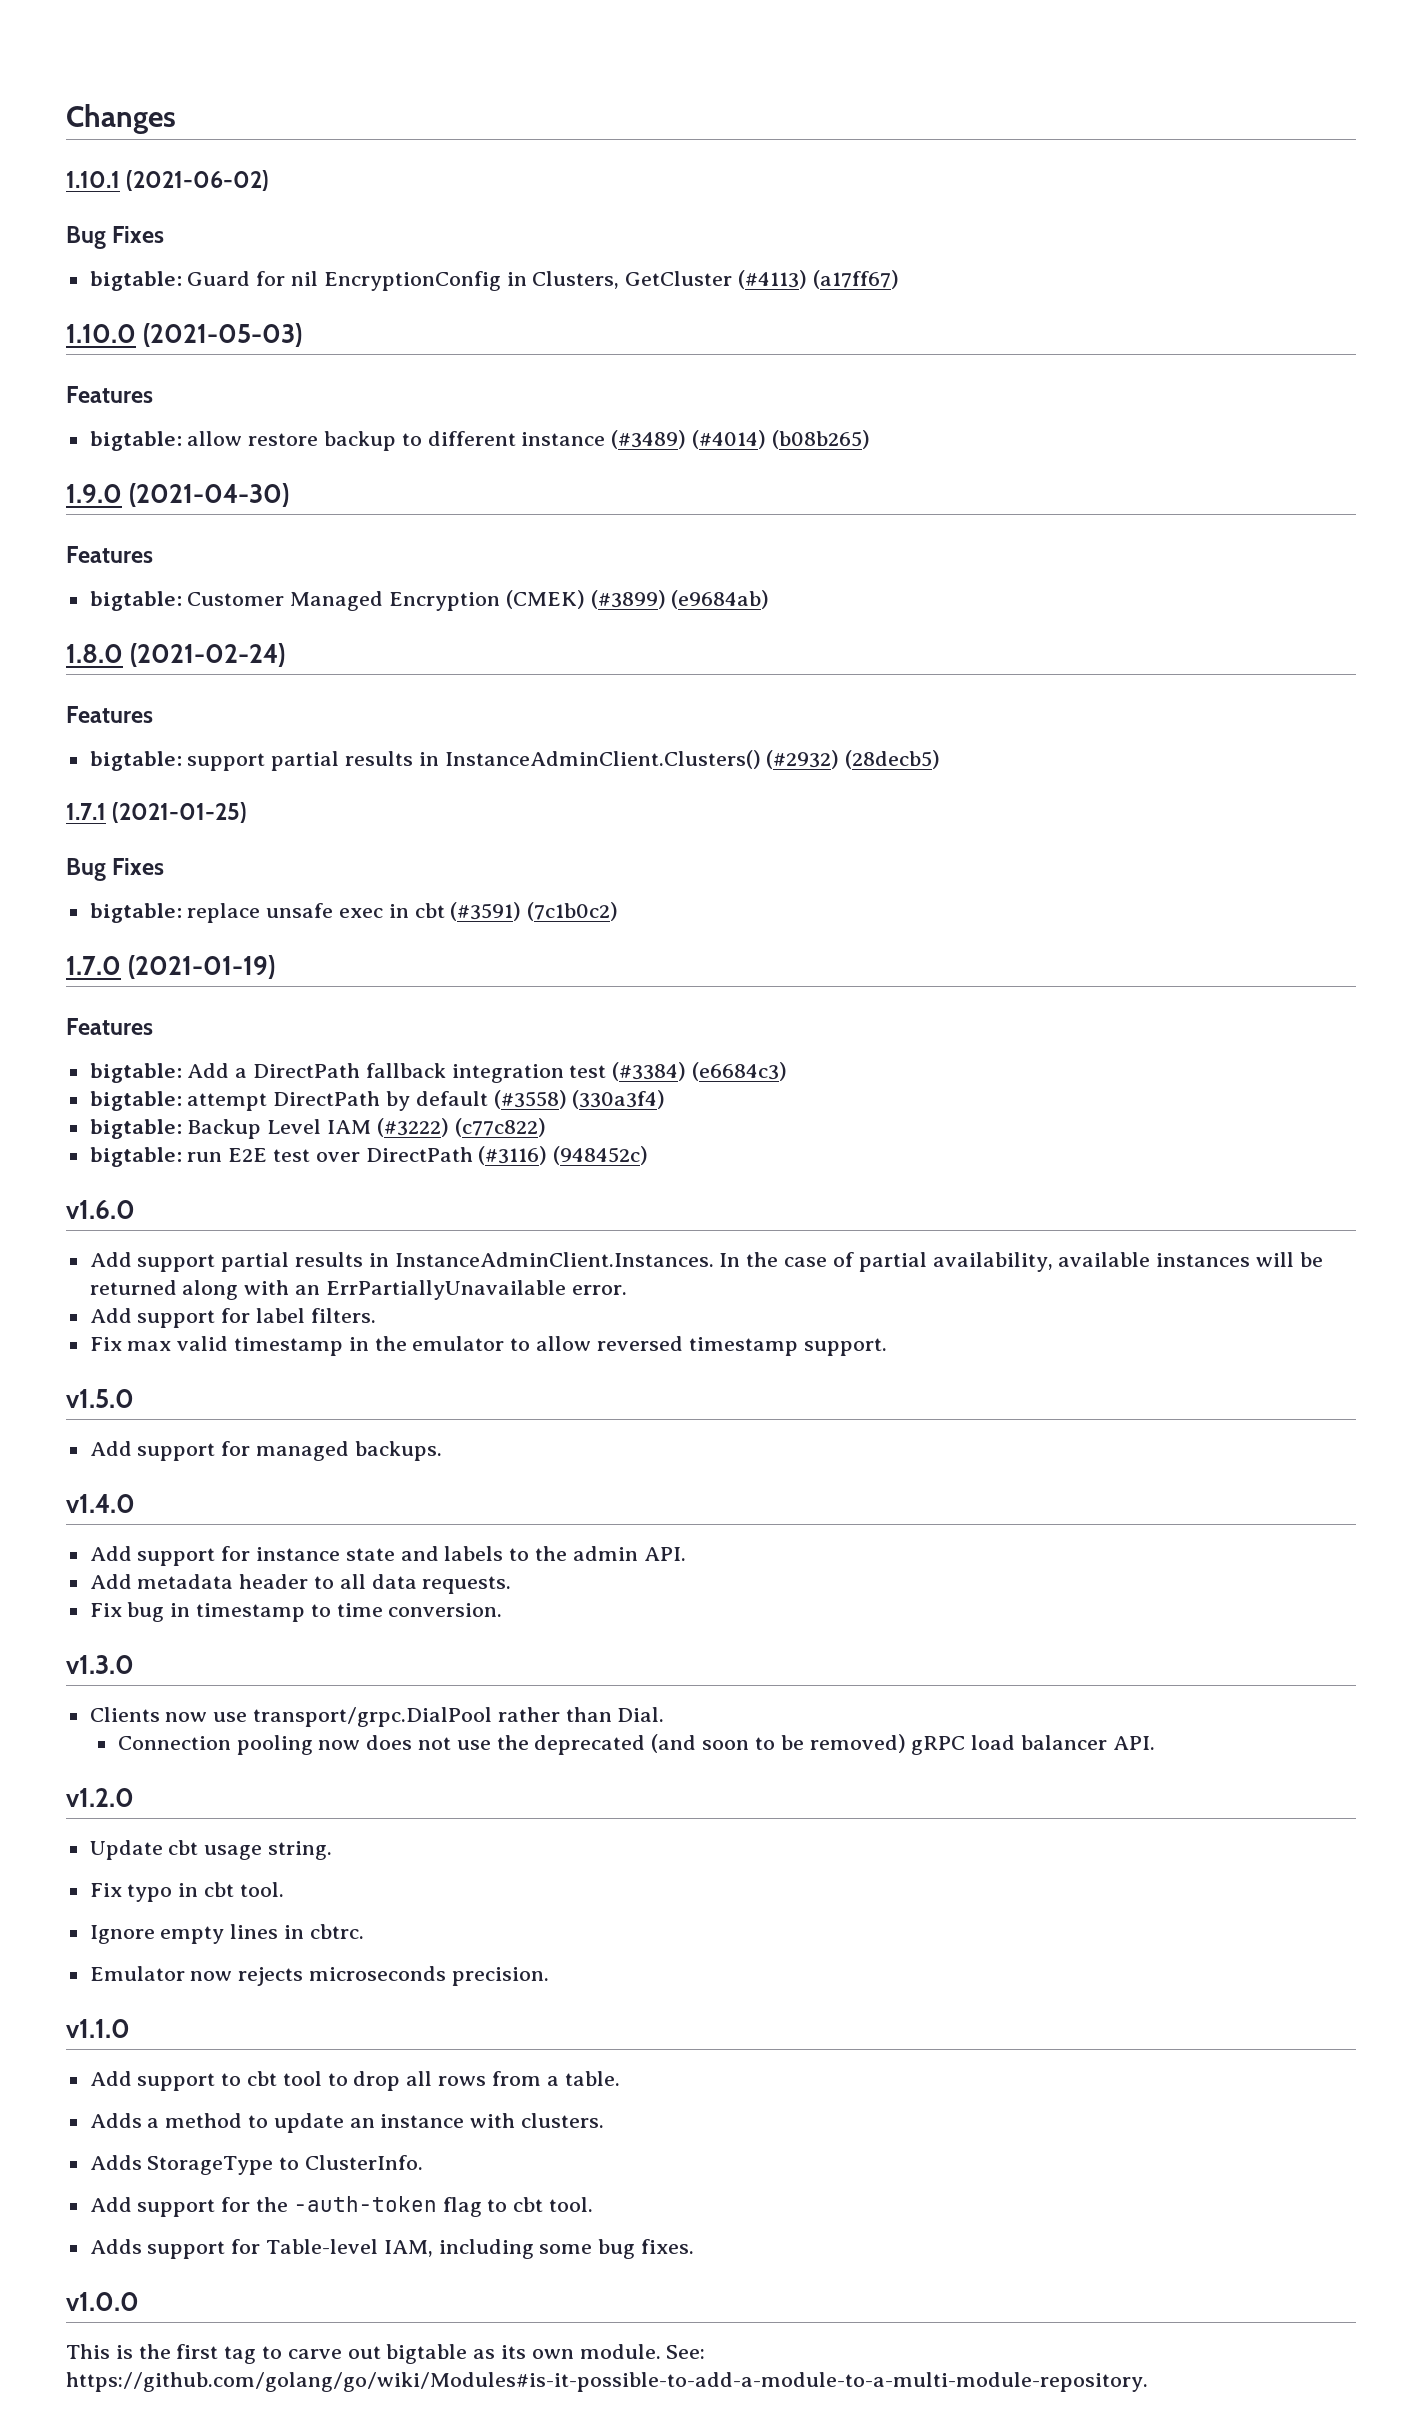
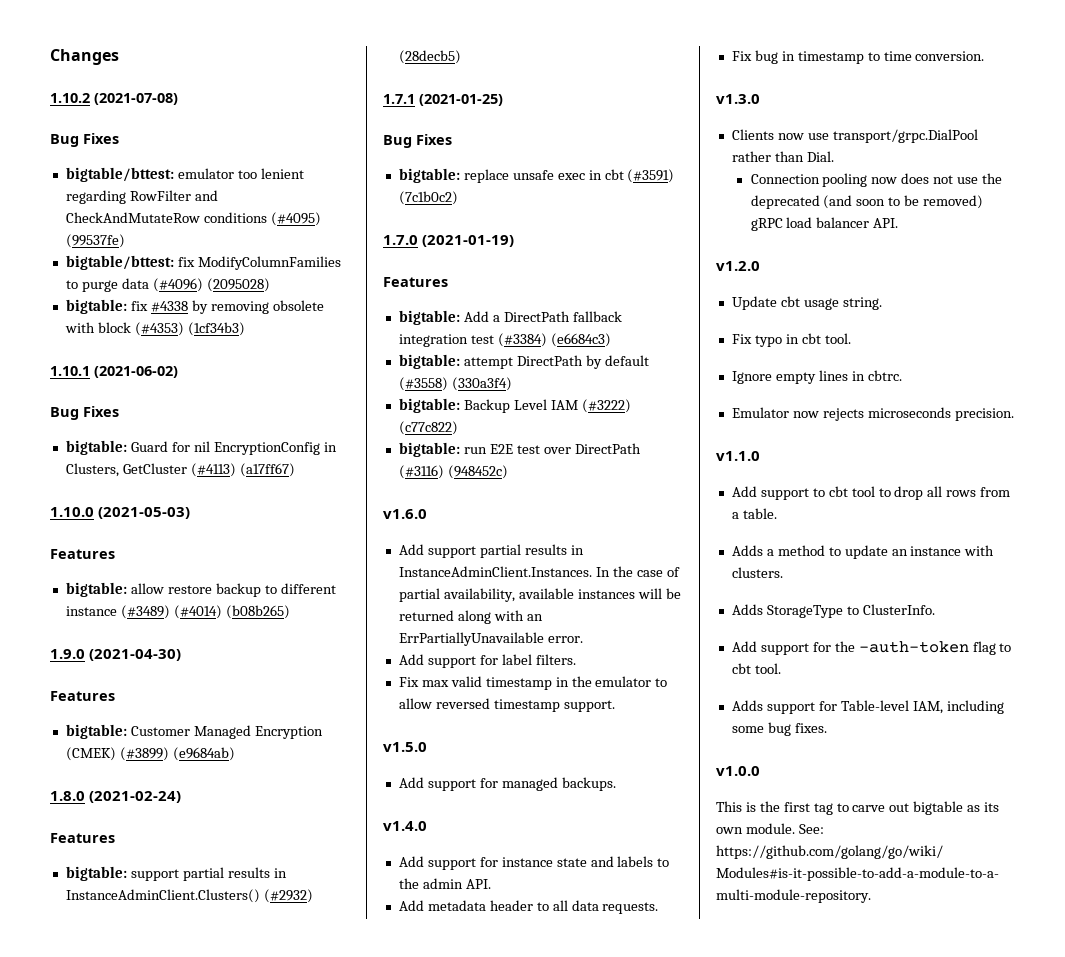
+ 1.10.2 (2021-07-08)
+ Bug Fixes
+ bigtable/bttest: emulator too lenient regarding RowFilter and CheckAndMutateRow conditions (#4095) (99537fe)
+ bigtable/bttest: fix ModifyColumnFamilies to purge data (#4096) (2095028)
+ bigtable: fix #4338 by removing obsolete with block (#4353) (1cf34b3)

